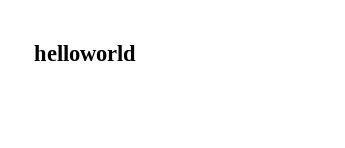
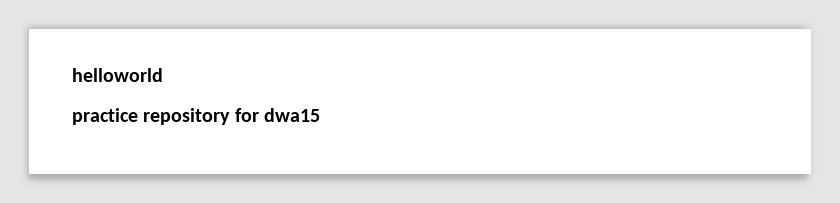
+ practice repository for dwa15

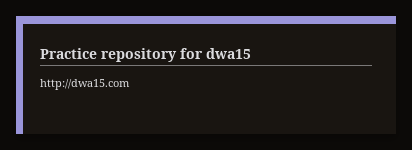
- helloworld
- practice repository for dwa15
+ Practice repository for dwa15
+ http://dwa15.com

